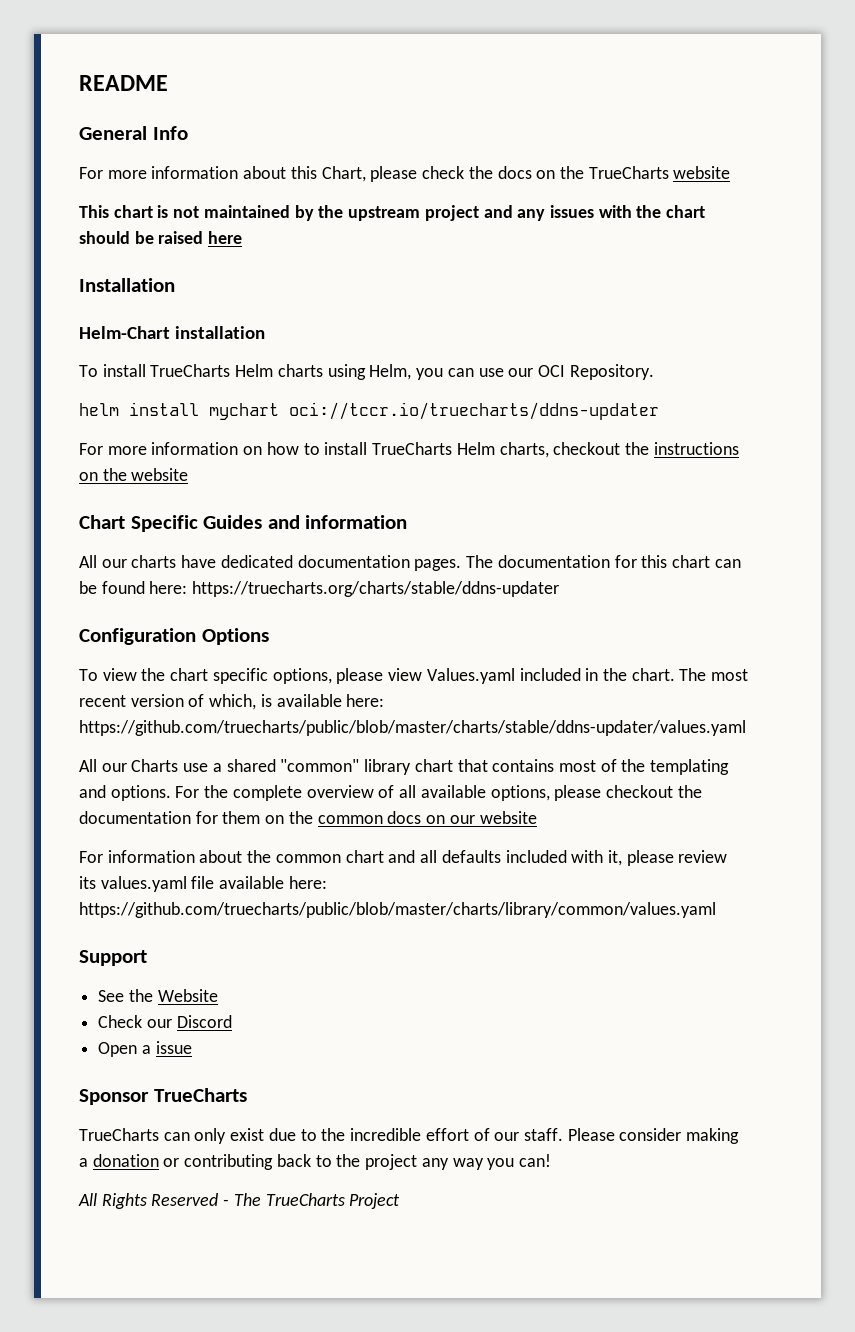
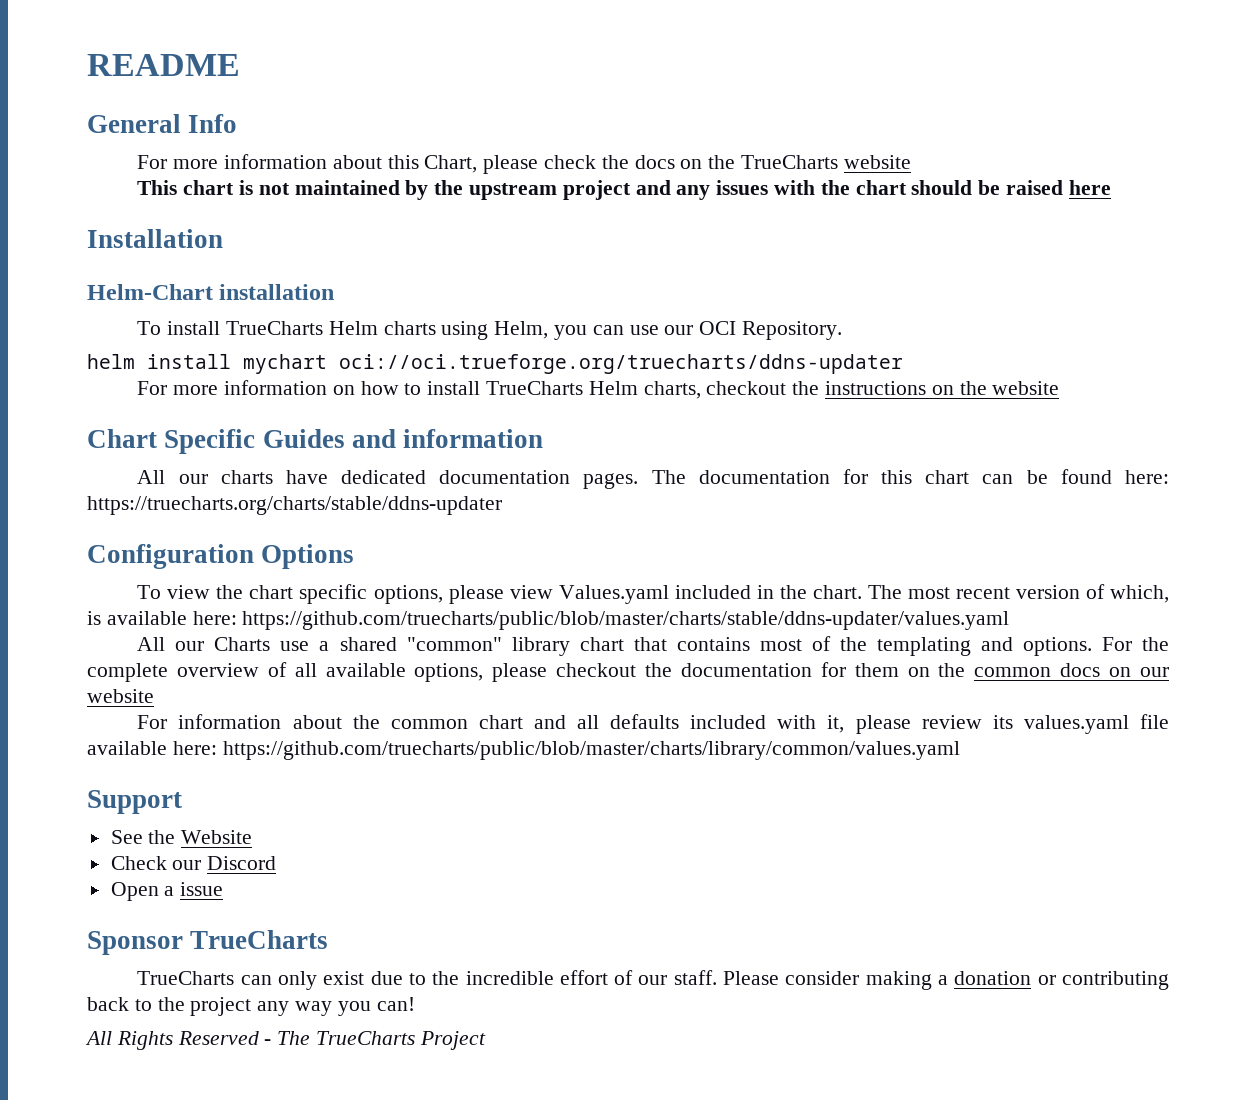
- helm install mychart oci://tccr.io/truecharts/ddns-updater
+ helm install mychart oci://oci.trueforge.org/truecharts/ddns-updater

